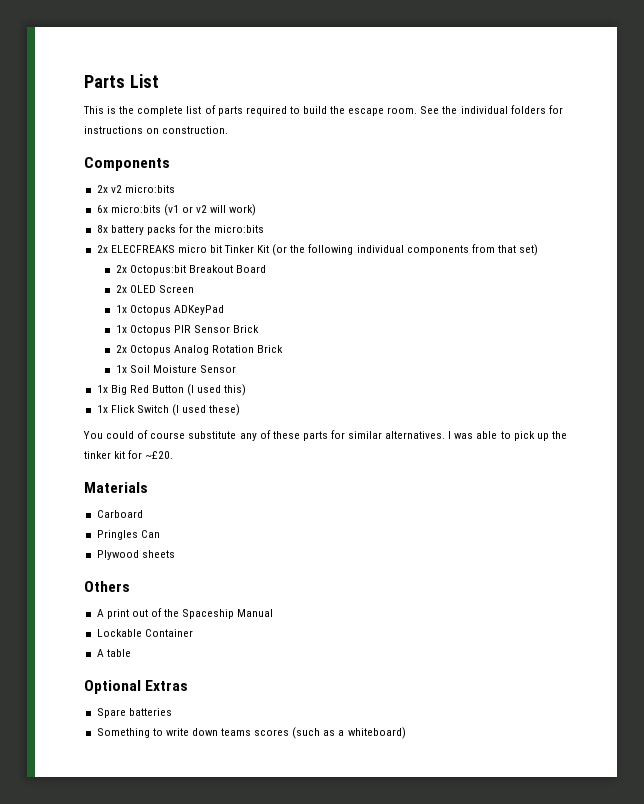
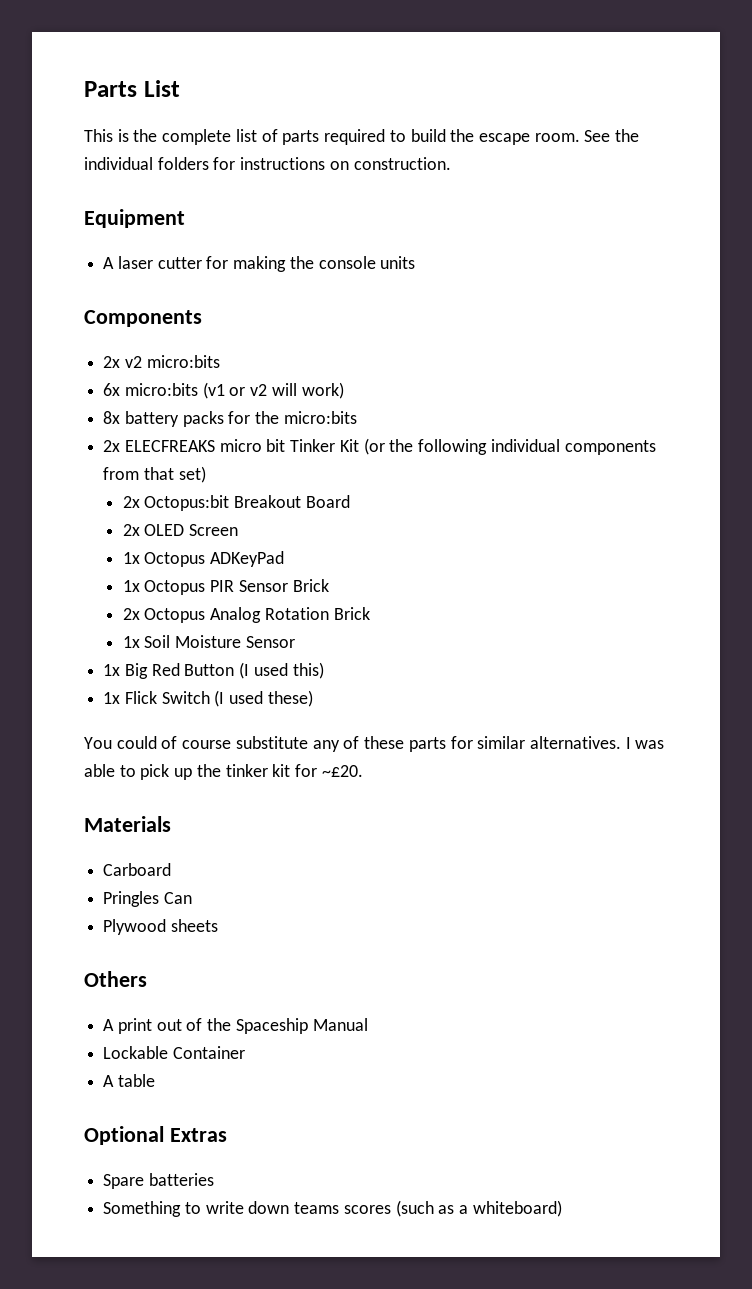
+ Equipment
+ A laser cutter for making the console units

